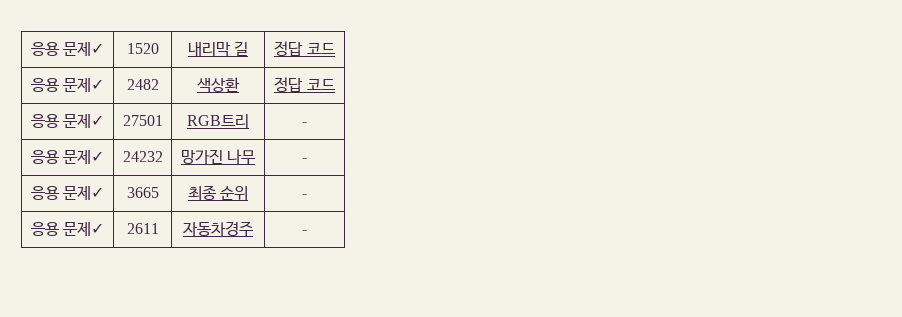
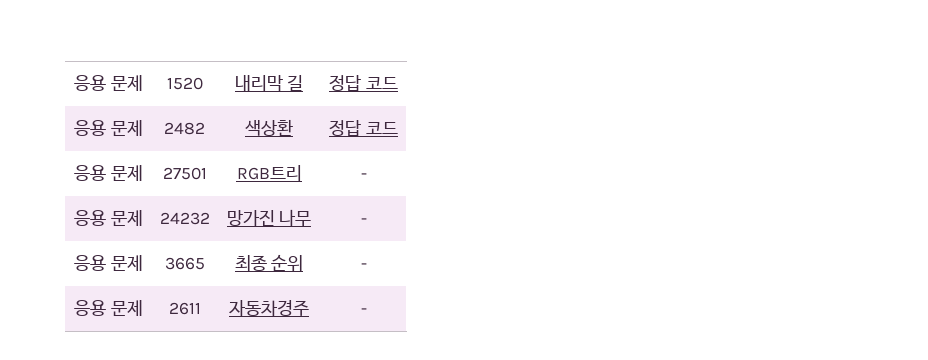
- 응용 문제✓ | 1520 | 내리막 길 | 정답 코드
+ 응용 문제 | 1520 | 내리막 길 | 정답 코드
- 응용 문제✓ | 2482 | 색상환 | 정답 코드
+ 응용 문제 | 2482 | 색상환 | 정답 코드
- 응용 문제✓ | 27501 | RGB트리 | -
+ 응용 문제 | 27501 | RGB트리 | -
- 응용 문제✓ | 24232 | 망가진 나무 | -
+ 응용 문제 | 24232 | 망가진 나무 | -
- 응용 문제✓ | 3665 | 최종 순위 | -
+ 응용 문제 | 3665 | 최종 순위 | -
- 응용 문제✓ | 2611 | 자동차경주 | -
+ 응용 문제 | 2611 | 자동차경주 | -

